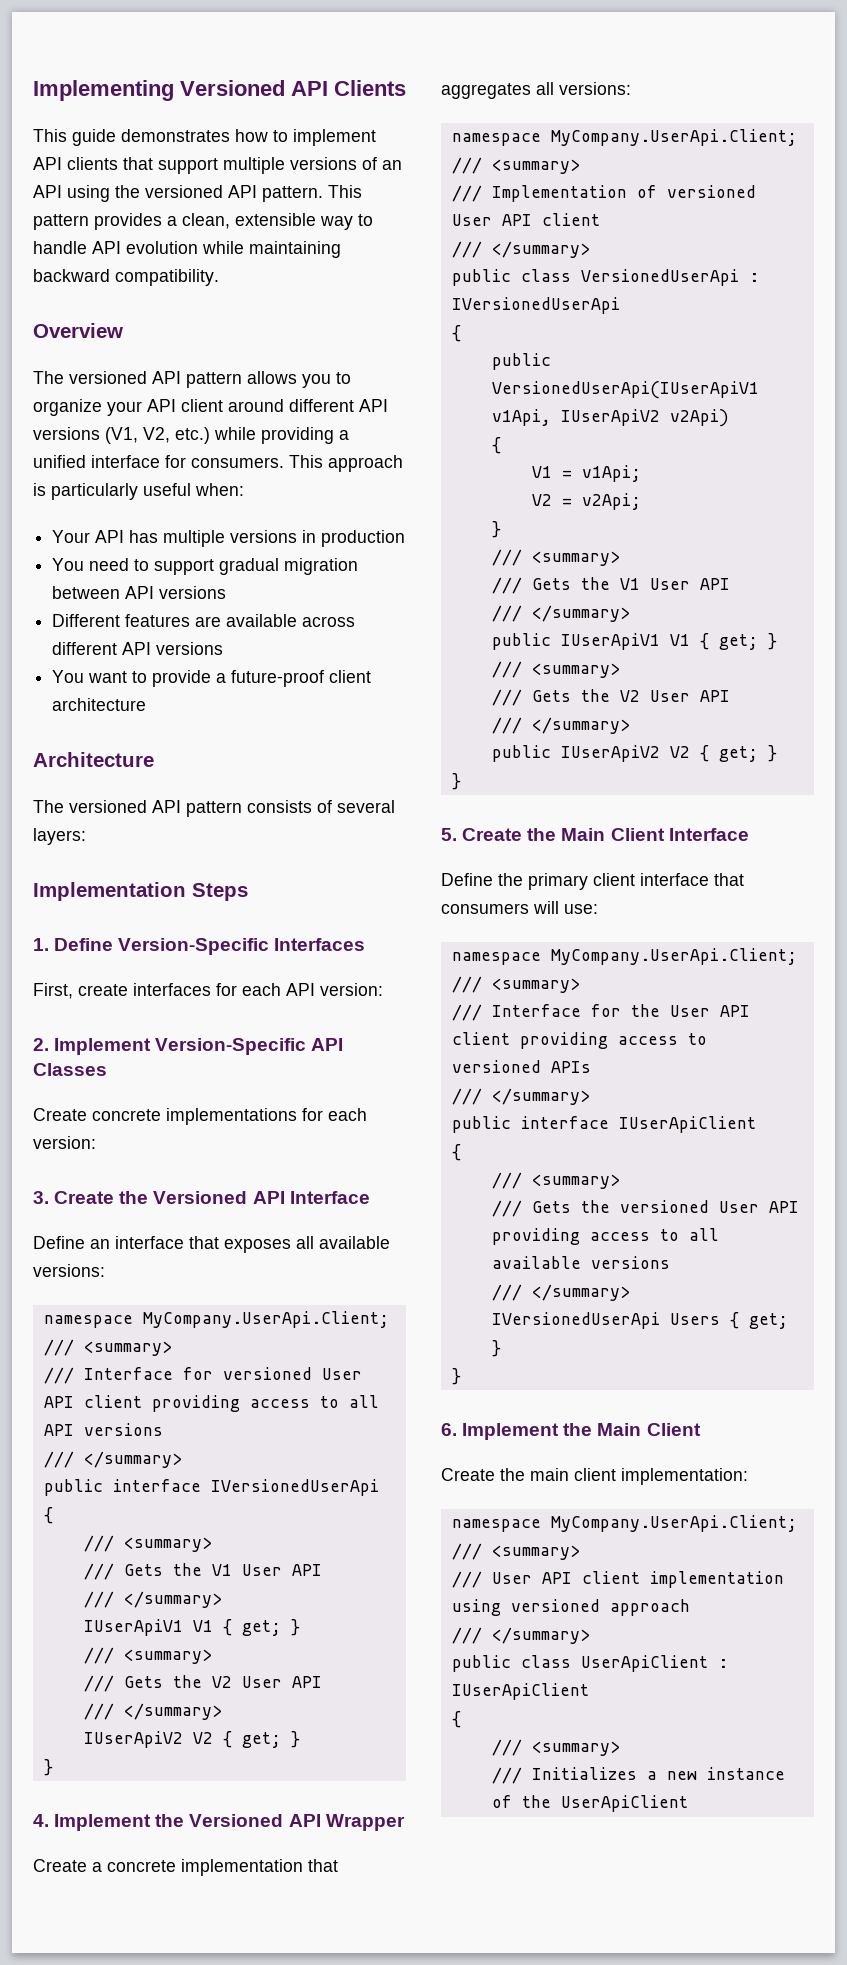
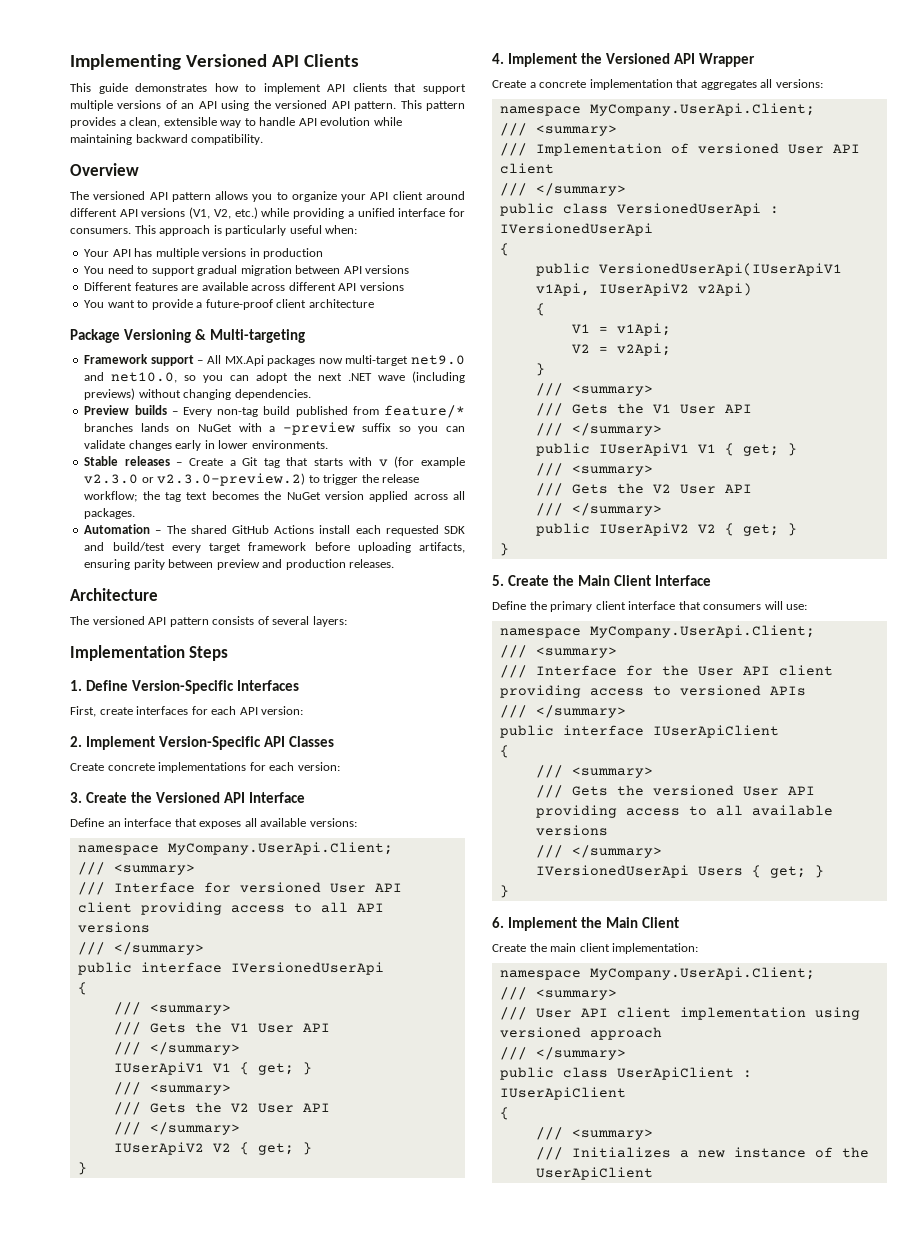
+ Package Versioning & Multi-targeting
+ Framework support – All MX.Api packages now multi-target net9.0 and net10.0, so you can adopt the next .NET wave (including previews) without changing dependencies.
+ Preview builds – Every non-tag build published from feature/* branches lands on NuGet with a -preview suffix so you can validate changes early in lower environments.
+ Stable releases – Create a Git tag that starts with v (for example v2.3.0 or v2.3.0-preview.2) to trigger the release workflow; the tag text becomes the NuGet version applied across all packages.
+ Automation – The shared GitHub Actions install each requested SDK and build/test every target framework before uploading artifacts, ensuring parity between preview and production releases.

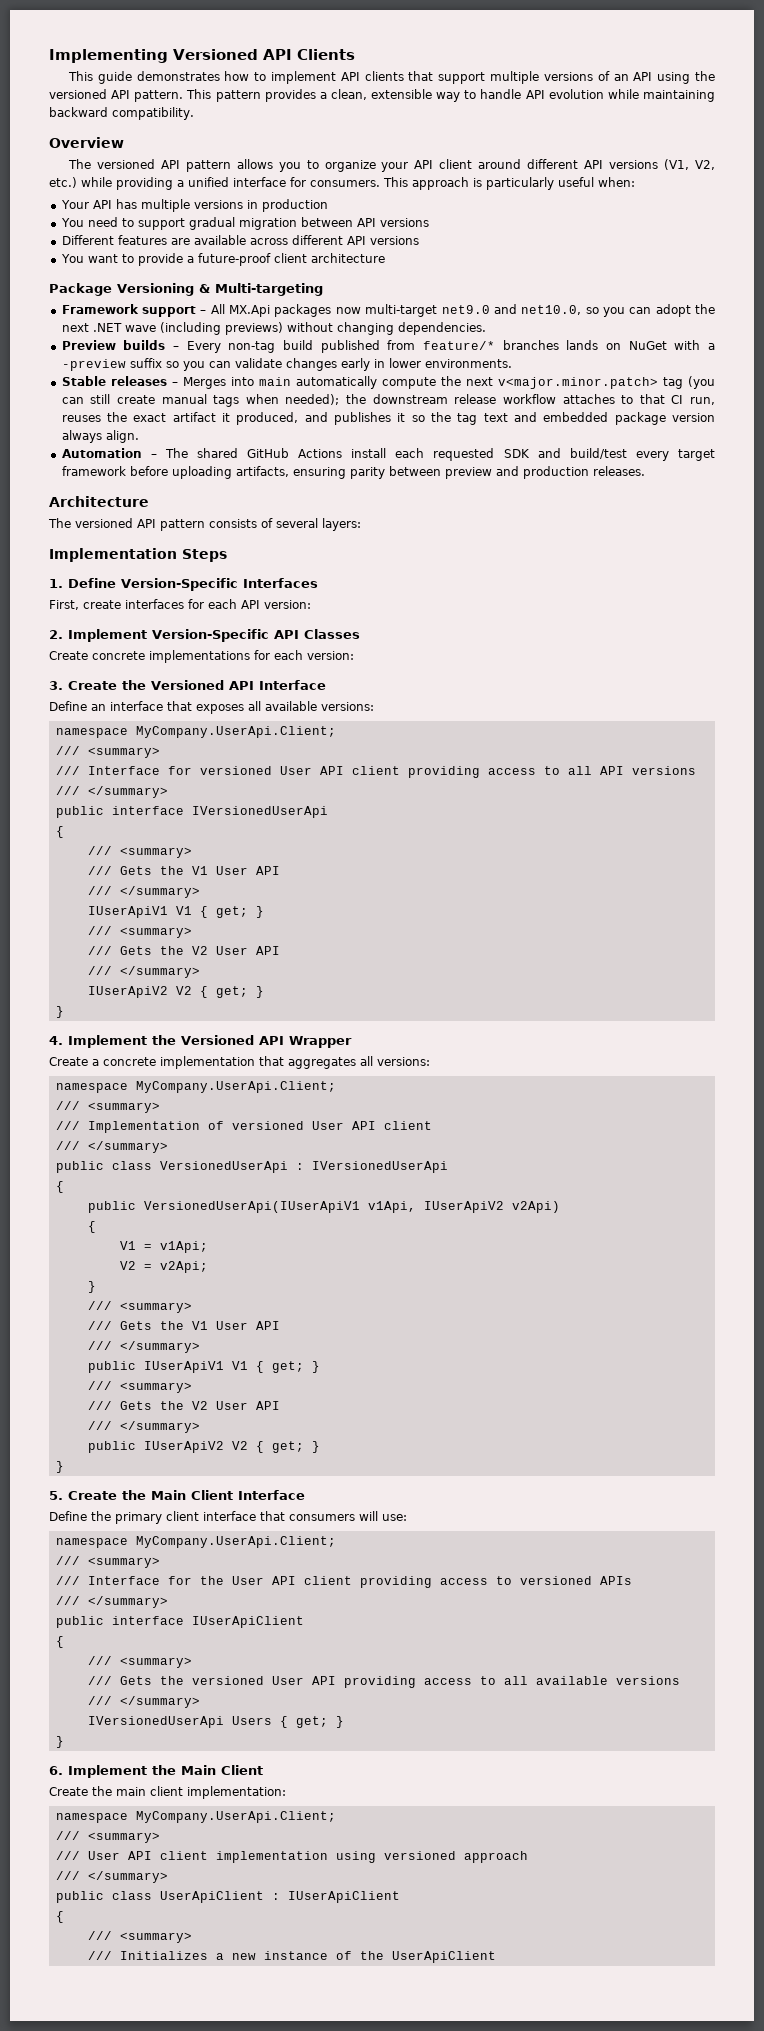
- Stable releases – Create a Git tag that starts with v (for example v2.3.0 or v2.3.0-preview.2) to trigger the release workflow; the tag text becomes the NuGet version applied across all packages.
+ Stable releases – Merges into main automatically compute the next v<major.minor.patch> tag (you can still create manual tags when needed); the downstream release workflow attaches to that CI run, reuses the exact artifact it produced, and publishes it so the tag text and embedded package version always align.

